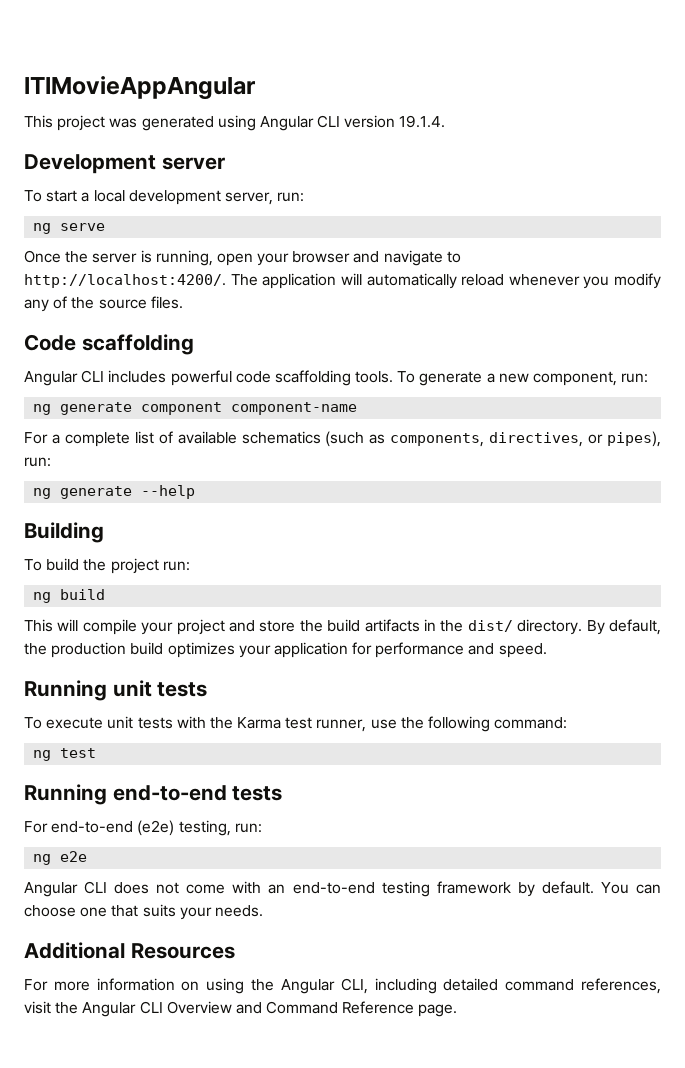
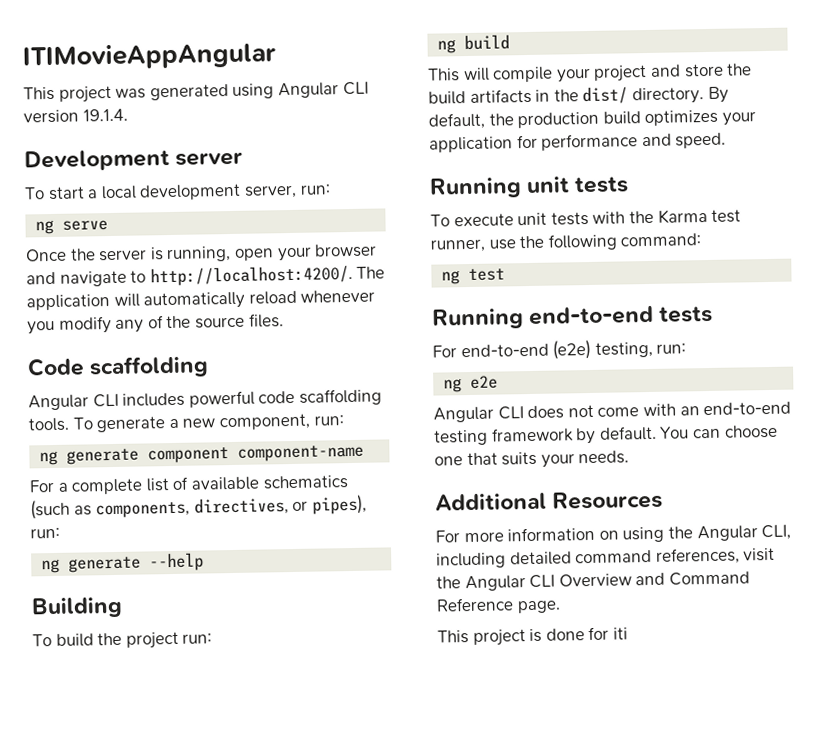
+ This project is done for iti

